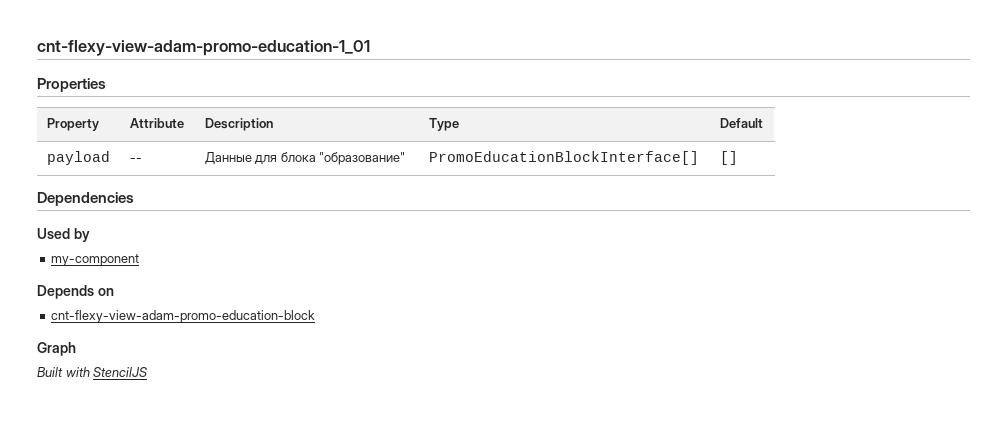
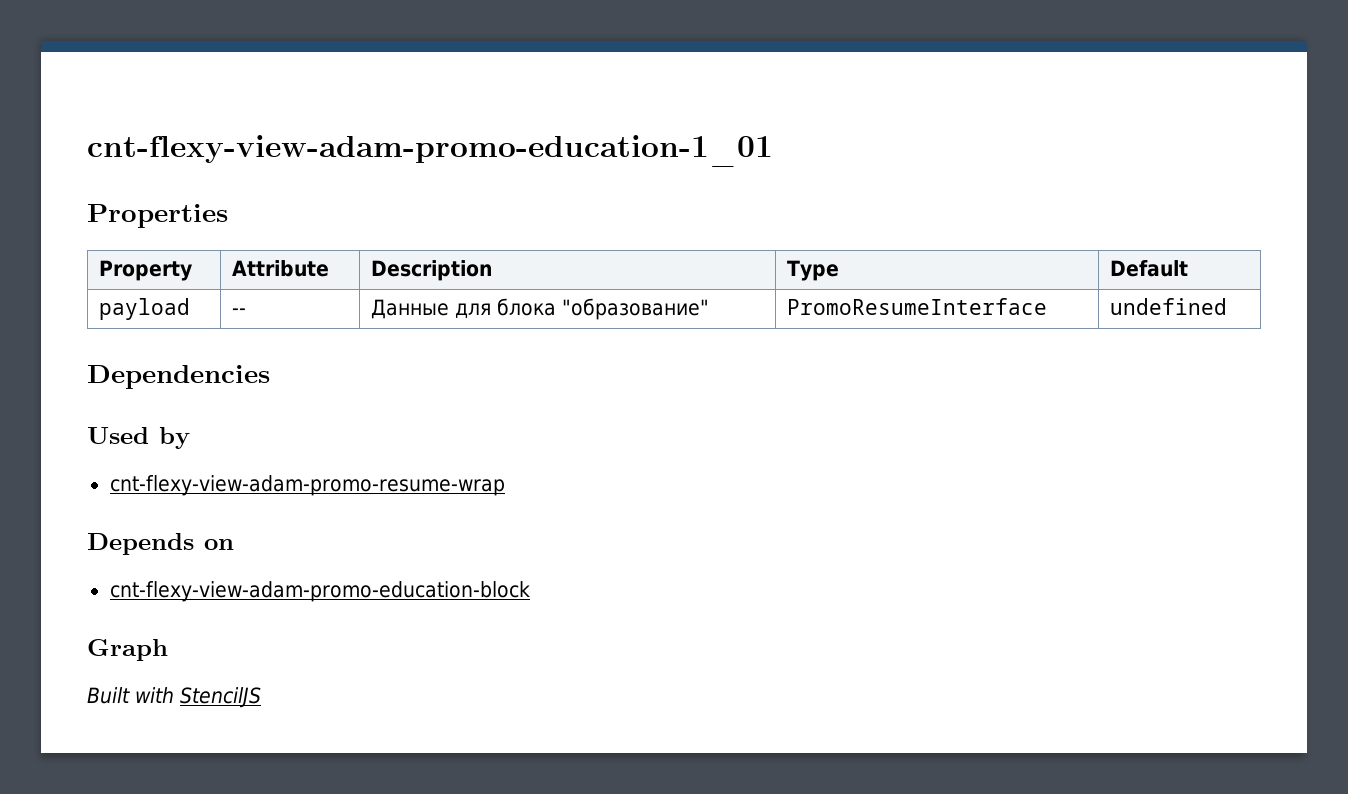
- payload | -- | Данные для блока "образование" | PromoEducationBlockInterface[] | []
+ payload | -- | Данные для блока "образование" | PromoResumeInterface | undefined
- my-component
+ cnt-flexy-view-adam-promo-resume-wrap

